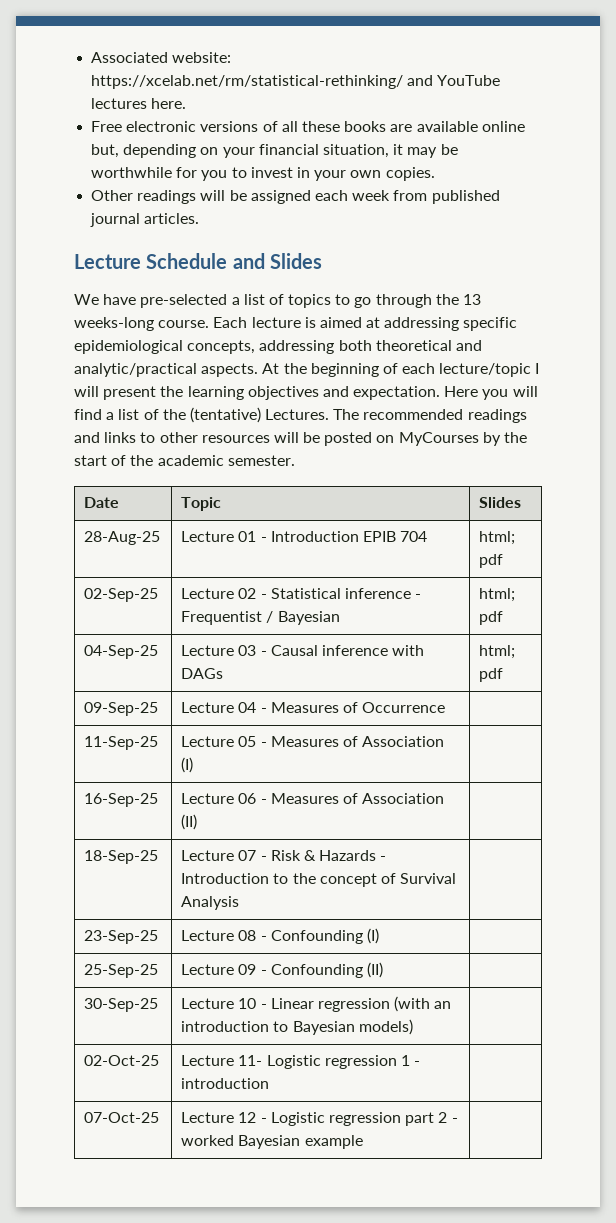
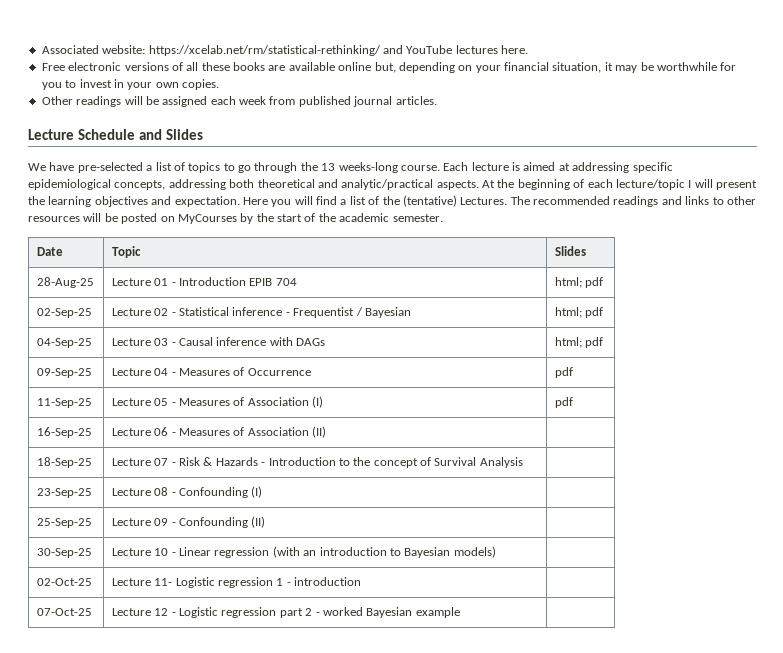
- 09-Sep-25 | Lecture 04 - Measures of Occurrence |
+ 09-Sep-25 | Lecture 04 - Measures of Occurrence | pdf
- 11-Sep-25 | Lecture 05 - Measures of Association (I) |
+ 11-Sep-25 | Lecture 05 - Measures of Association (I) | pdf

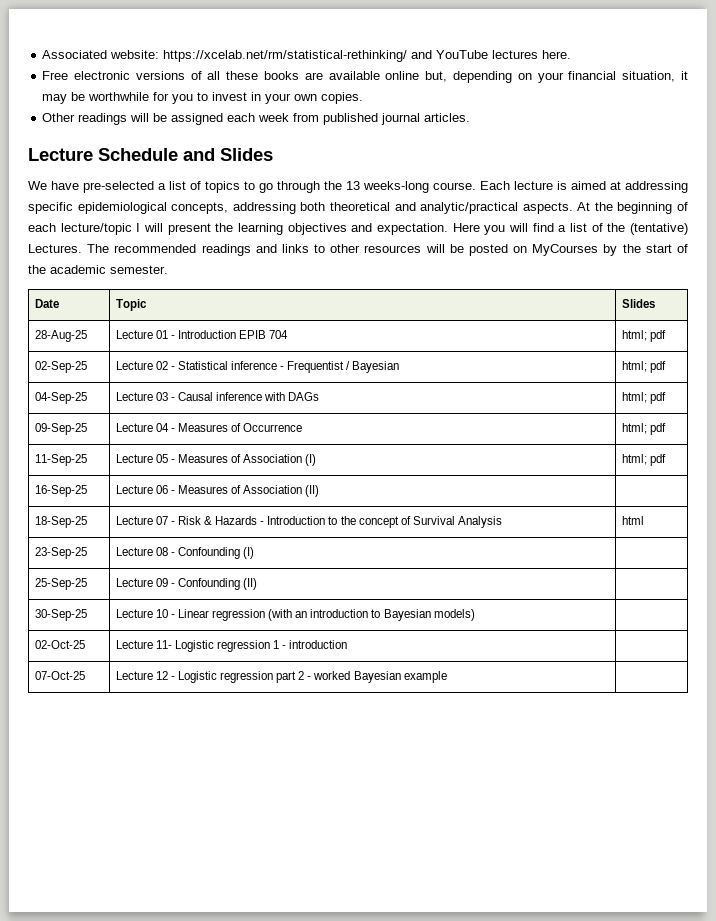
- 09-Sep-25 | Lecture 04 - Measures of Occurrence | pdf
+ 09-Sep-25 | Lecture 04 - Measures of Occurrence | html; pdf
- 11-Sep-25 | Lecture 05 - Measures of Association (I) | pdf
+ 11-Sep-25 | Lecture 05 - Measures of Association (I) | html; pdf
- 18-Sep-25 | Lecture 07 - Risk & Hazards - Introduction to the concept of Survival Analysis |
+ 18-Sep-25 | Lecture 07 - Risk & Hazards - Introduction to the concept of Survival Analysis | html

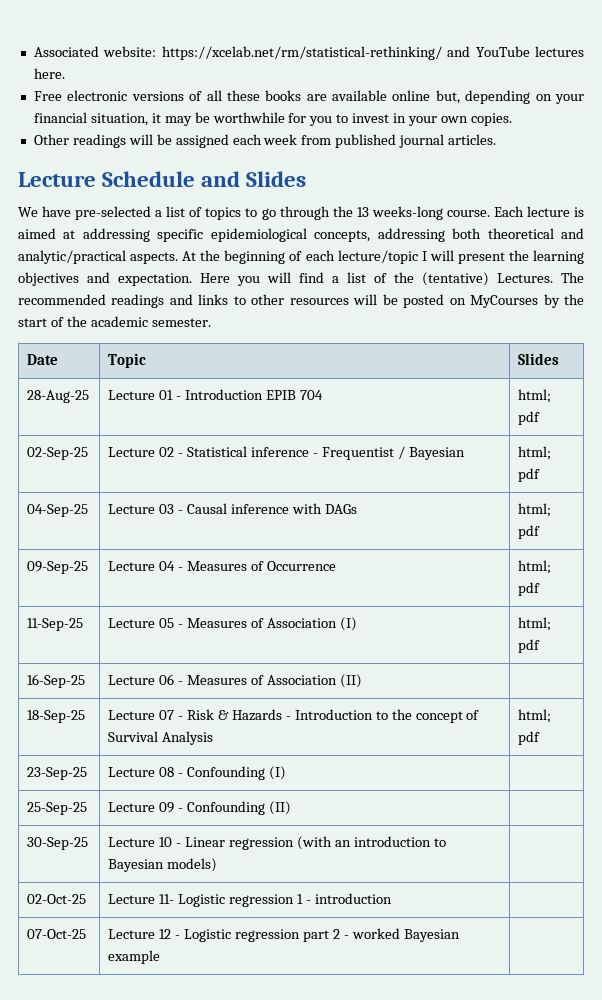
- 18-Sep-25 | Lecture 07 - Risk & Hazards - Introduction to the concept of Survival Analysis | html
+ 18-Sep-25 | Lecture 07 - Risk & Hazards - Introduction to the concept of Survival Analysis | html; pdf

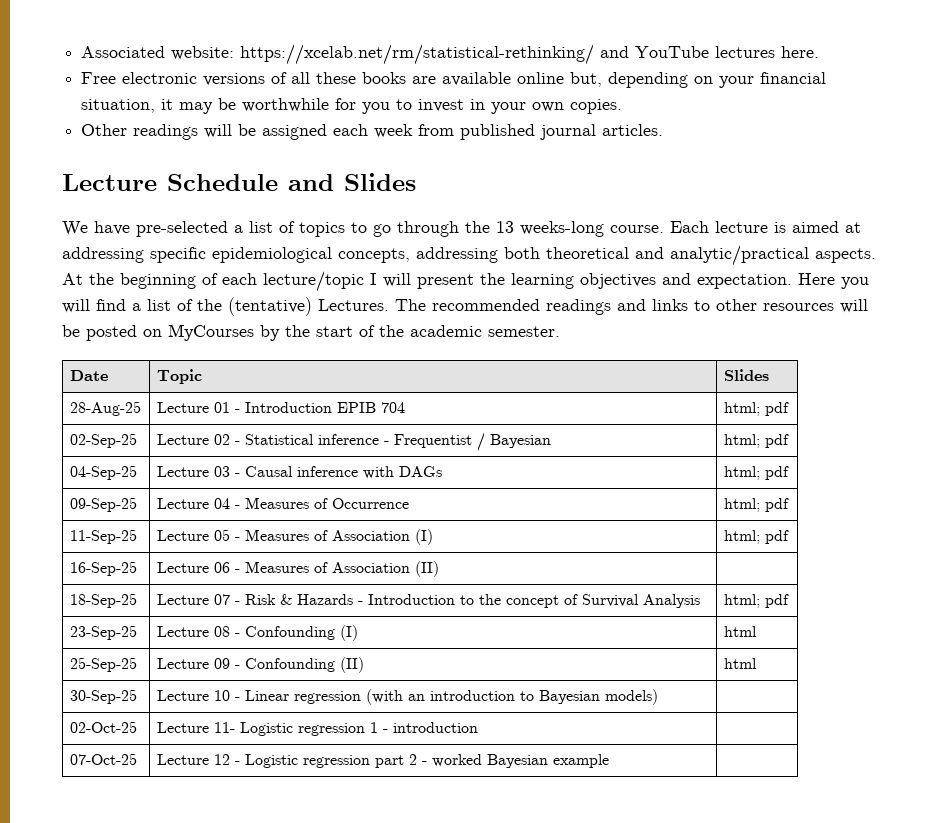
- 23-Sep-25 | Lecture 08 - Confounding (I) |
+ 23-Sep-25 | Lecture 08 - Confounding (I) | html
- 25-Sep-25 | Lecture 09 - Confounding (II) |
+ 25-Sep-25 | Lecture 09 - Confounding (II) | html

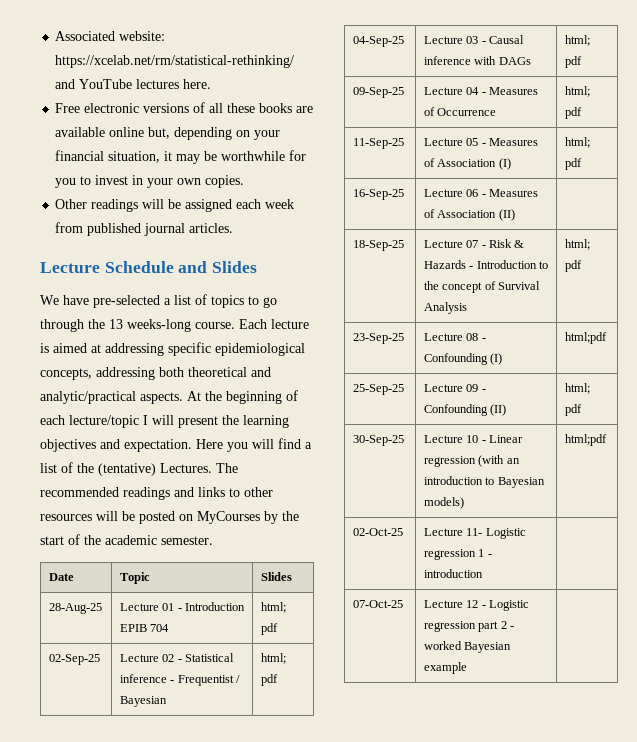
- 23-Sep-25 | Lecture 08 - Confounding (I) | html
+ 23-Sep-25 | Lecture 08 - Confounding (I) | html;pdf
- 25-Sep-25 | Lecture 09 - Confounding (II) | html
+ 25-Sep-25 | Lecture 09 - Confounding (II) | html; pdf
- 30-Sep-25 | Lecture 10 - Linear regression (with an introduction to Bayesian models) |
+ 30-Sep-25 | Lecture 10 - Linear regression (with an introduction to Bayesian models) | html;pdf

